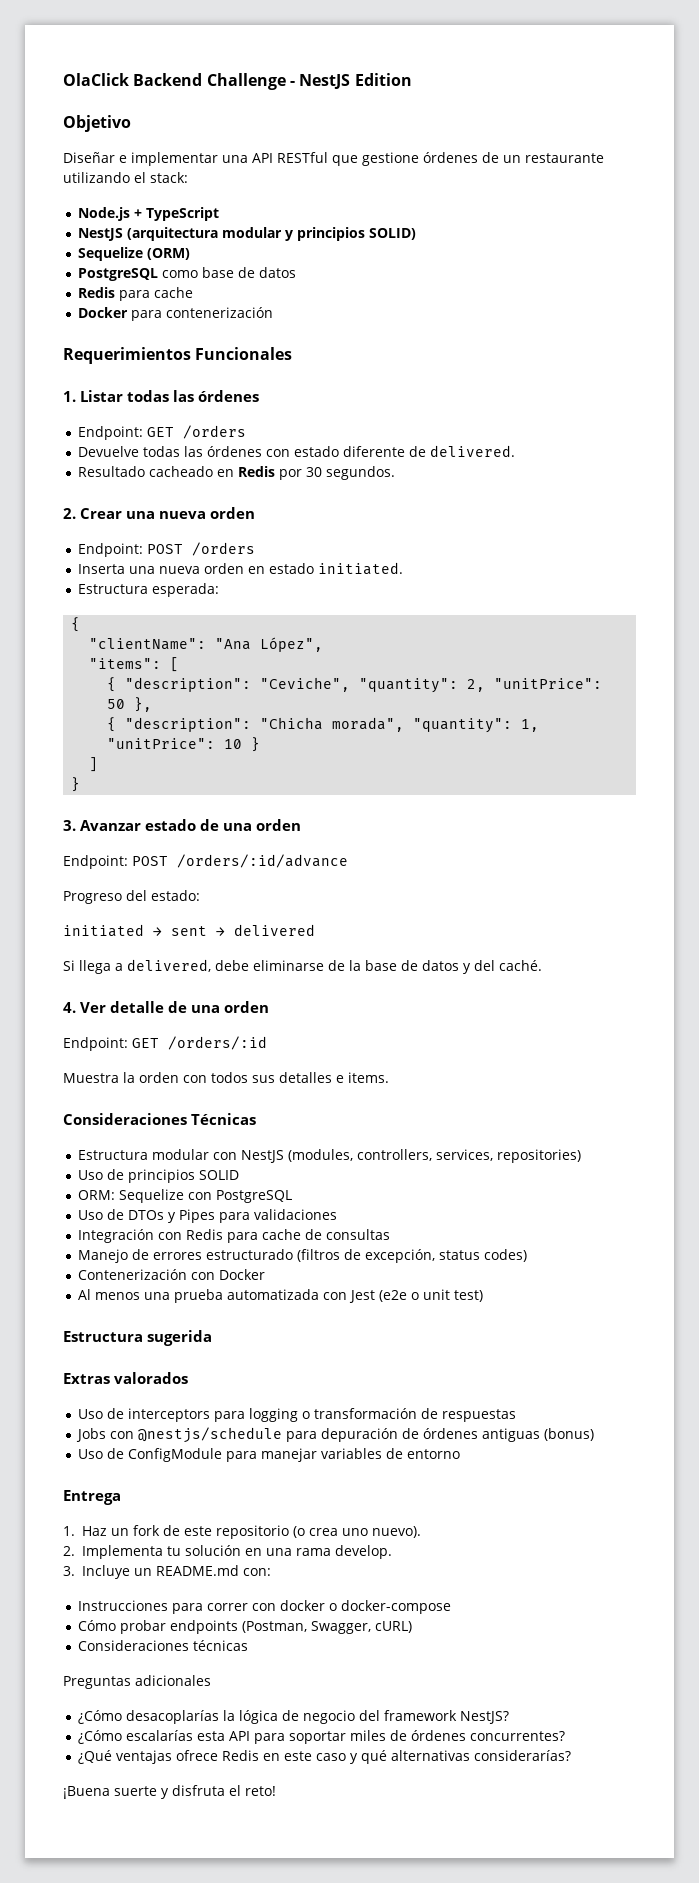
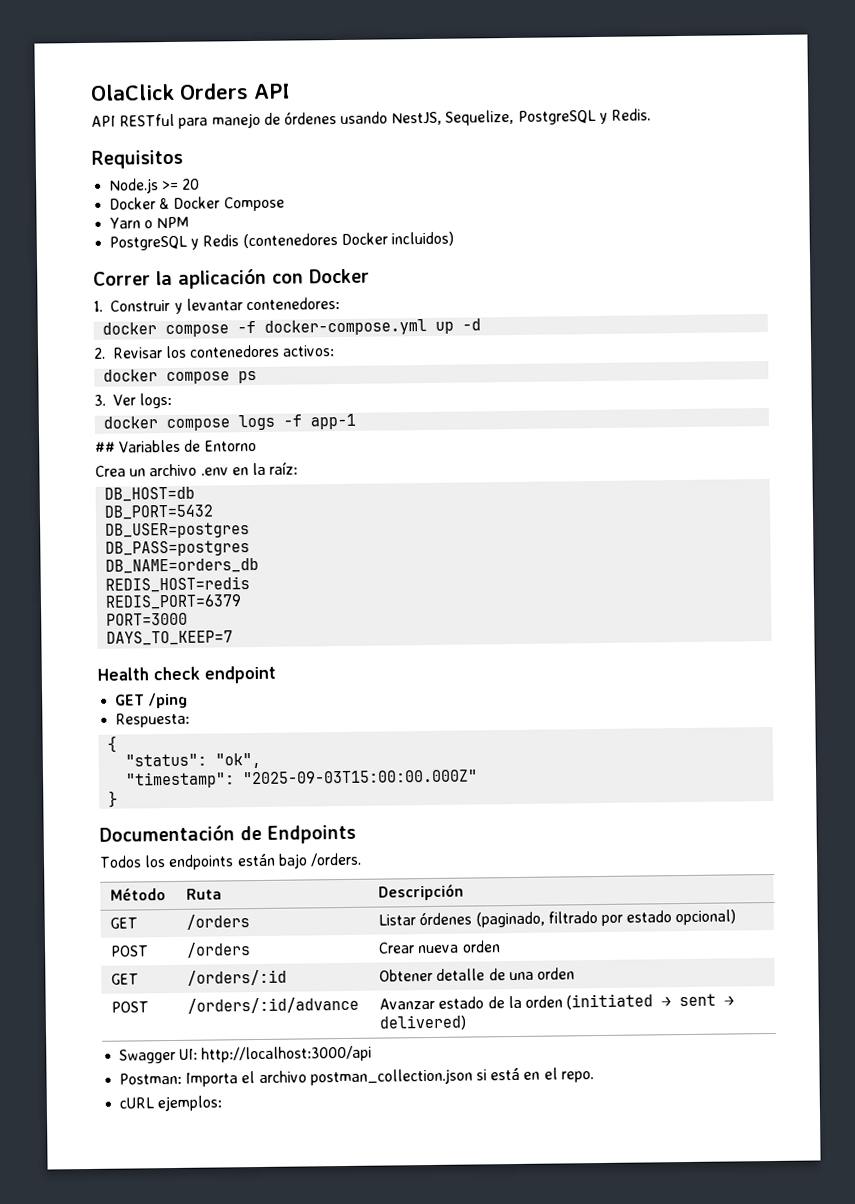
- OlaClick Backend Challenge - NestJS Edition
- Objetivo
- Diseñar e implementar una API RESTful que gestione órdenes de un restaurante utilizando el stack:
- Node.js + TypeScript
- NestJS (arquitectura modular y principios SOLID)
- Sequelize (ORM)
- PostgreSQL como base de datos
- Redis para cache
- Docker para contenerización
- Requerimientos Funcionales
- 1. Listar todas las órdenes
- Endpoint: GET /orders
- Devuelve todas las órdenes con estado diferente de delivered.
- Resultado cacheado en Redis por 30 segundos.
- 2. Crear una nueva orden
- Endpoint: POST /orders
- Inserta una nueva orden en estado initiated.
- Estructura esperada:
+ OlaClick Orders API
+ API RESTful para manejo de órdenes usando NestJS, Sequelize, PostgreSQL y Redis.
+ Requisitos
+ Node.js >= 20
+ Docker & Docker Compose
+ Yarn o NPM
+ PostgreSQL y Redis (contenedores Docker incluidos)
+ Correr la aplicación con Docker
+ 1. Construir y levantar contenedores:
+ docker compose -f docker-compose.yml up -d
+ 2. Revisar los contenedores activos:
+ docker compose ps
+ 3. Ver logs:
+ docker compose logs -f app-1
+ ## Variables de Entorno
+ Crea un archivo .env en la raíz:
+ DB_HOST=db
+ DB_PORT=5432
+ DB_USER=postgres
+ DB_PASS=postgres
+ DB_NAME=orders_db
+ REDIS_HOST=redis
+ REDIS_PORT=6379
+ PORT=3000
+ DAYS_TO_KEEP=7
+ Health check endpoint
+ GET /ping
+ Respuesta:
  {
- "clientName": "Ana López",
- "items": [
- { "description": "Ceviche", "quantity": 2, "unitPrice": 50 },
- { "description": "Chicha morada", "quantity": 1, "unitPrice": 10 }
- ]
+ "status": "ok",
+ "timestamp": "2025-09-03T15:00:00.000Z"
  }
- 3. Avanzar estado de una orden
- Endpoint: POST /orders/:id/advance
- Progreso del estado:
- initiated → sent → delivered
- Si llega a delivered, debe eliminarse de la base de datos y del caché.
- 4. Ver detalle de una orden
- Endpoint: GET /orders/:id
- Muestra la orden con todos sus detalles e items.
- Consideraciones Técnicas
- Estructura modular con NestJS (modules, controllers, services, repositories)
- Uso de principios SOLID
- ORM: Sequelize con PostgreSQL
- Uso de DTOs y Pipes para validaciones
- Integración con Redis para cache de consultas
- Manejo de errores estructurado (filtros de excepción, status codes)
- Contenerización con Docker
- Al menos una prueba automatizada con Jest (e2e o unit test)
- Estructura sugerida
- Extras valorados
- Uso de interceptors para logging o transformación de respuestas
- Jobs con @nestjs/schedule para depuración de órdenes antiguas (bonus)
- Uso de ConfigModule para manejar variables de entorno
- Entrega
- 1. Haz un fork de este repositorio (o crea uno nuevo).
- 2. Implementa tu solución en una rama develop.
- 3. Incluye un README.md con:
- Instrucciones para correr con docker o docker-compose
- Cómo probar endpoints (Postman, Swagger, cURL)
- Consideraciones técnicas
- Preguntas adicionales
- ¿Cómo desacoplarías la lógica de negocio del framework NestJS?
- ¿Cómo escalarías esta API para soportar miles de órdenes concurrentes?
- ¿Qué ventajas ofrece Redis en este caso y qué alternativas considerarías?
- ¡Buena suerte y disfruta el reto!
+ Documentación de Endpoints
+ Todos los endpoints están bajo /orders.
+ Método | Ruta | Descripción
+ GET | /orders | Listar órdenes (paginado, filtrado por estado opcional)
+ POST | /orders | Crear nueva orden
+ GET | /orders/:id | Obtener detalle de una orden
+ POST | /orders/:id/advance | Avanzar estado de la orden (initiated → sent → delivered)
+ Swagger UI: http://localhost:3000/api
+ Postman: Importa el archivo postman_collection.json si está en el repo.
+ cURL ejemplos:

